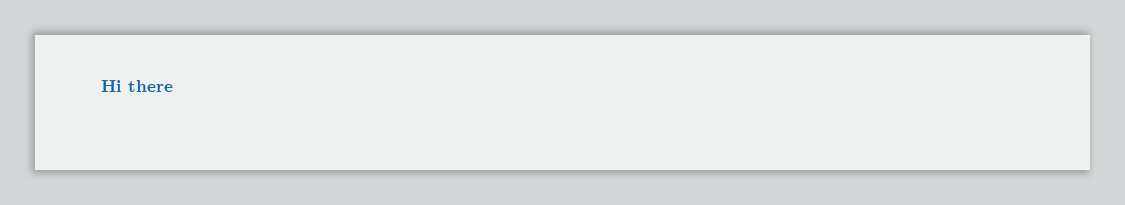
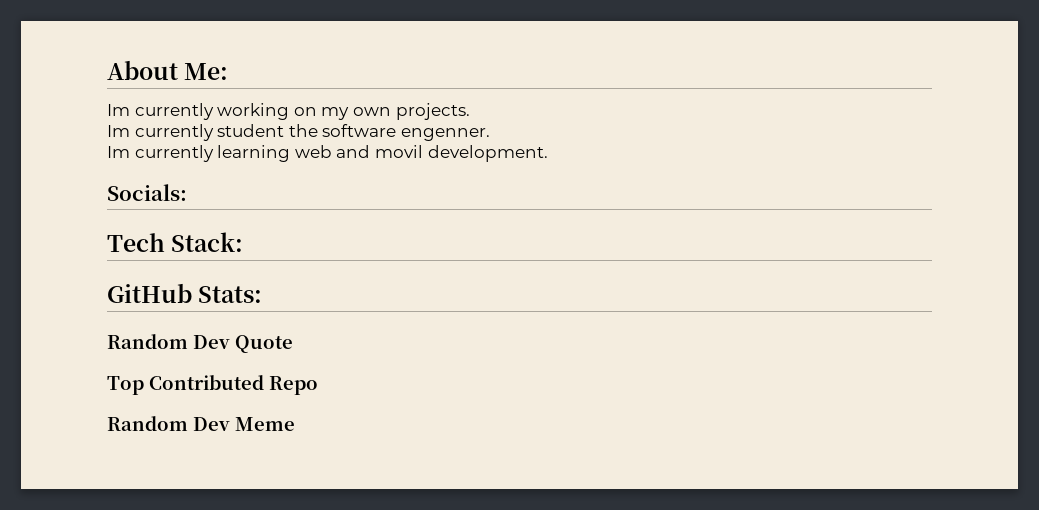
- Hi there
+ About Me:
+ Im currently working on my own projects.
+ Im currently student the software engenner.
+ Im currently learning web and movil development.
+ Socials:
+ Tech Stack:
+ GitHub Stats:
+ Random Dev Quote
+ Top Contributed Repo
+ Random Dev Meme

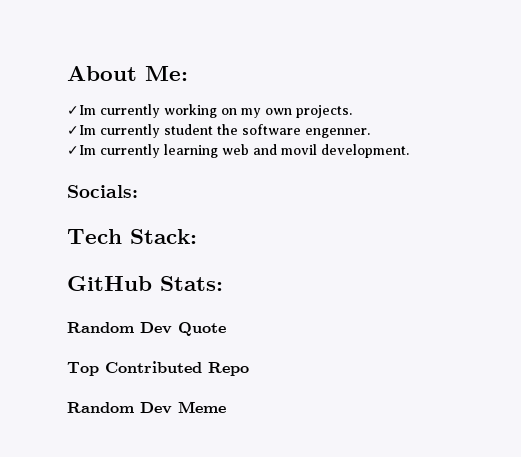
- Im currently working on my own projects.
+ ✓Im currently working on my own projects.
- Im currently student the software engenner.
+ ✓Im currently student the software engenner.
- Im currently learning web and movil development.
+ ✓Im currently learning web and movil development.

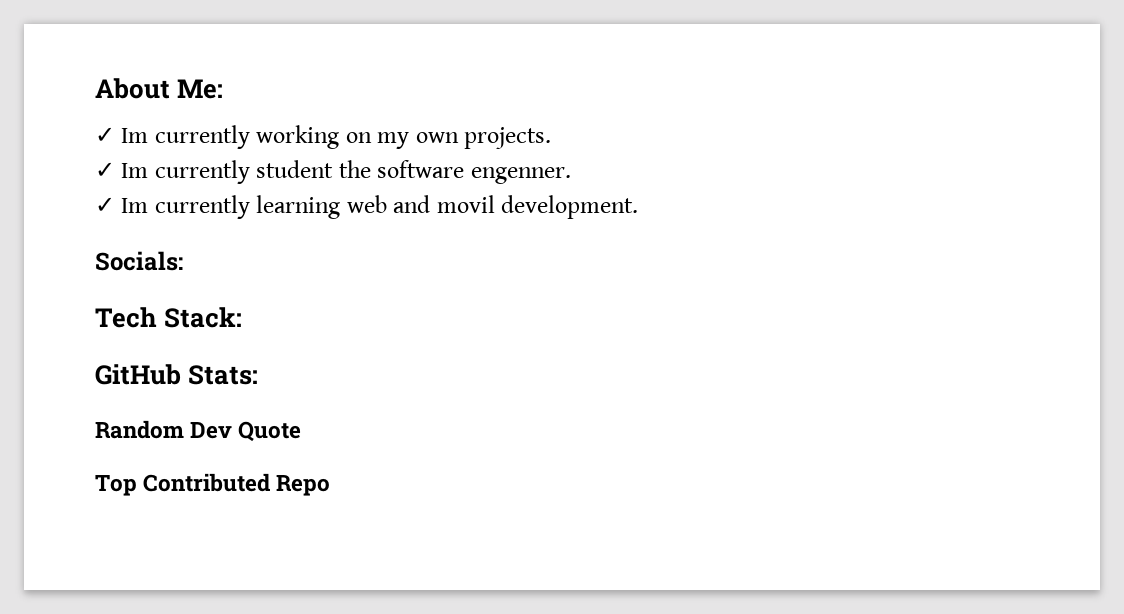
- ✓Im currently working on my own projects.
+ ✓ Im currently working on my own projects.
- ✓Im currently student the software engenner.
+ ✓ Im currently student the software engenner.
- ✓Im currently learning web and movil development.
+ ✓ Im currently learning web and movil development.
- Random Dev Meme

